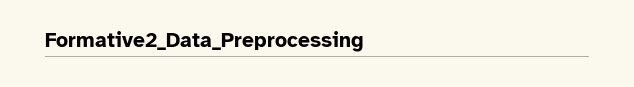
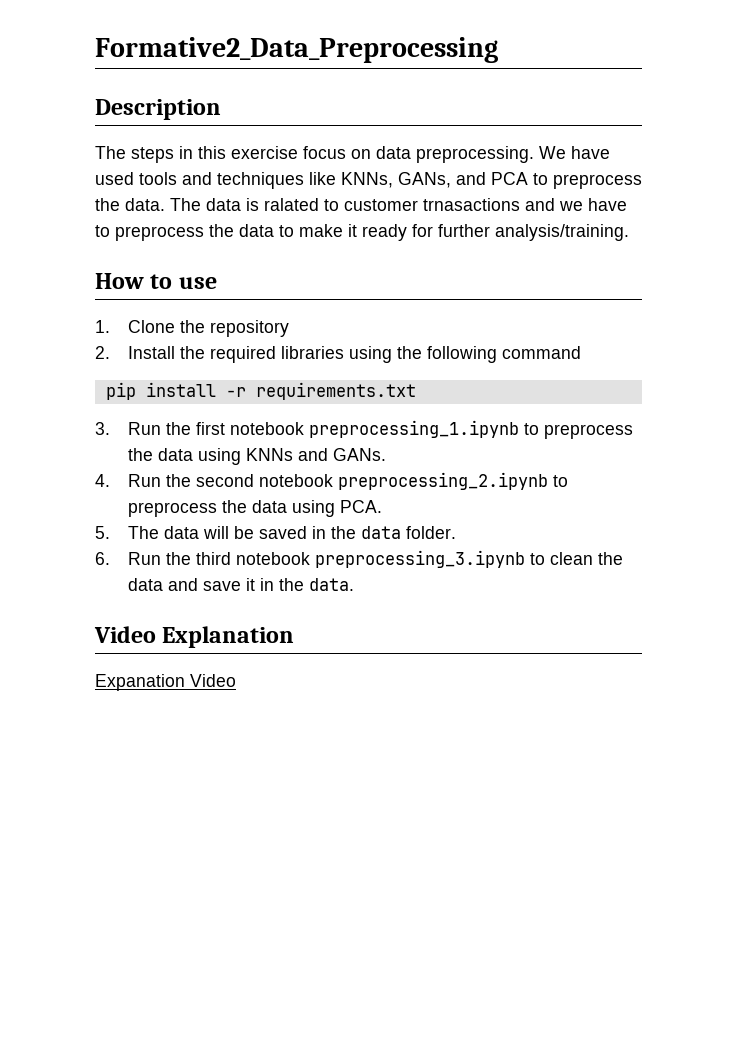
+ Description
+ The steps in this exercise focus on data preprocessing. We have used tools and techniques like KNNs, GANs, and PCA to preprocess the data. The data is ralated to customer trnasactions and we have to preprocess the data to make it ready for further analysis/training.
+ How to use
+ 1. Clone the repository
+ 2. Install the required libraries using the following command
+ pip install -r requirements.txt
+ 3. Run the first notebook preprocessing_1.ipynb to preprocess the data using KNNs and GANs.
+ 4. Run the second notebook preprocessing_2.ipynb to preprocess the data using PCA.
+ 5. The data will be saved in the data folder.
+ 6. Run the third notebook preprocessing_3.ipynb to clean the data and save it in the data.
+ Video Explanation
+ Expanation Video

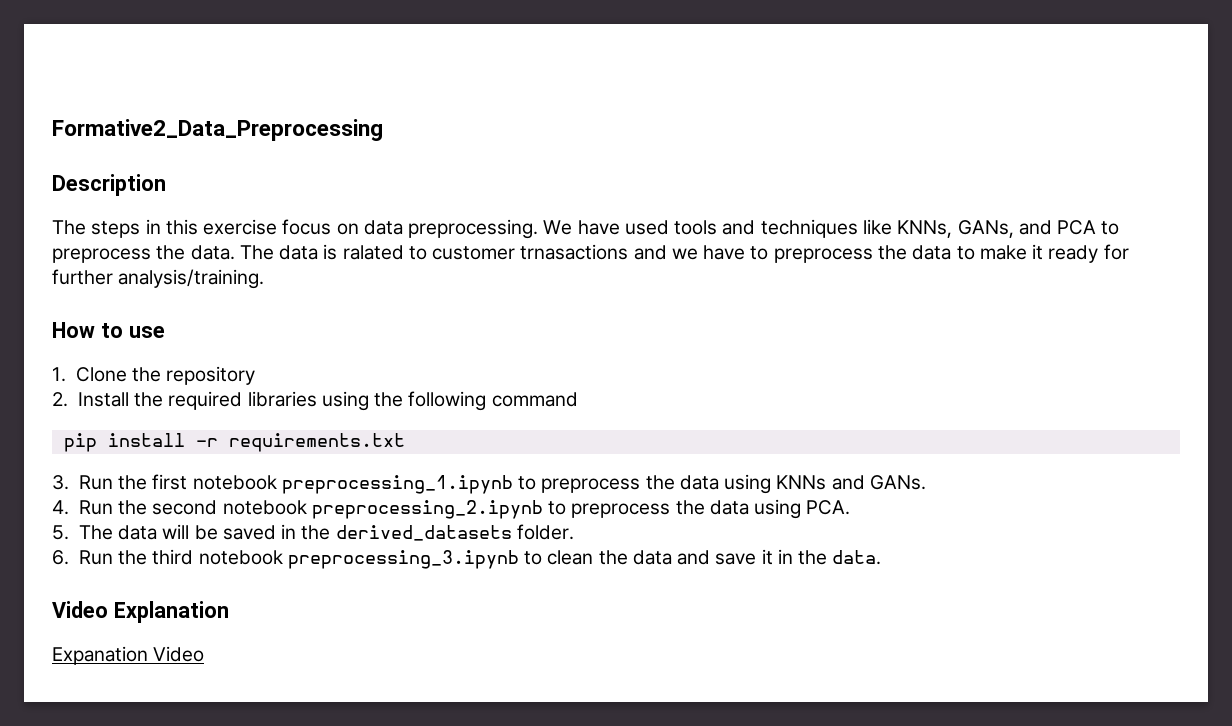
- 5. The data will be saved in the data folder.
+ 5. The data will be saved in the derived_datasets folder.

